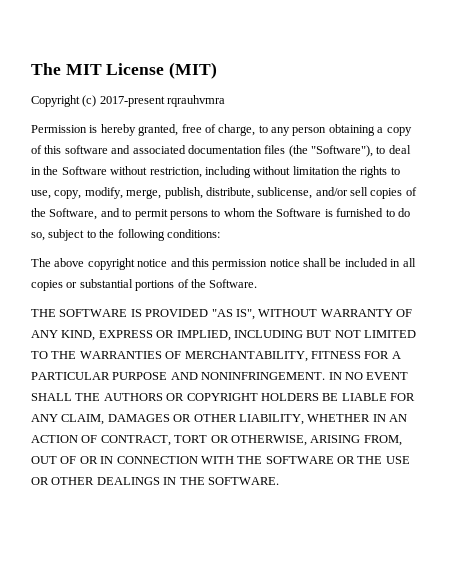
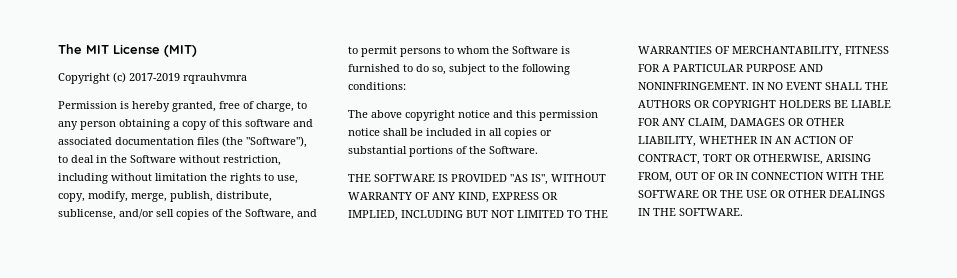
- Copyright (c) 2017-present rqrauhvmra
+ Copyright (c) 2017-2019 rqrauhvmra

